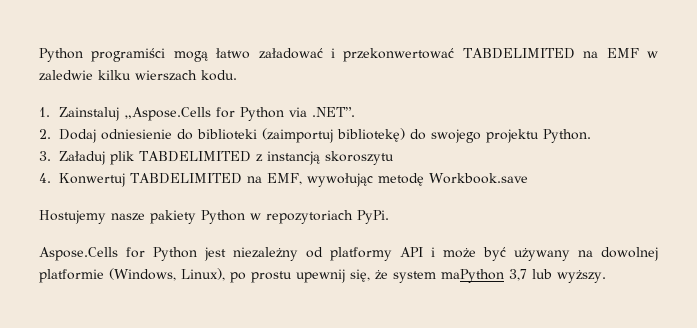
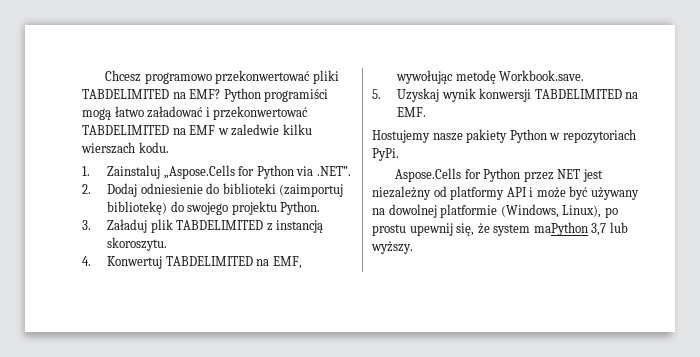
+ Chcesz programowo przekonwertować pliki TABDELIMITED na EMF?
- 3. Załaduj plik TABDELIMITED z instancją skoroszytu
+ 3. Załaduj plik TABDELIMITED z instancją skoroszytu.
- 4. Konwertuj TABDELIMITED na EMF, wywołując metodę Workbook.save
+ 4. Konwertuj TABDELIMITED na EMF, wywołując metodę Workbook.save.
+ 5. Uzyskaj wynik konwersji TABDELIMITED na EMF.
- Aspose.Cells for Python jest niezależny od platformy API i może być używany na dowolnej platformie (Windows, Linux), po prostu upewnij się, że system maPython 3,7 lub wyższy.
+ Aspose.Cells for Python przez NET jest niezależny od platformy API i może być używany na dowolnej platformie (Windows, Linux), po prostu upewnij się, że system maPython 3,7 lub wyższy.

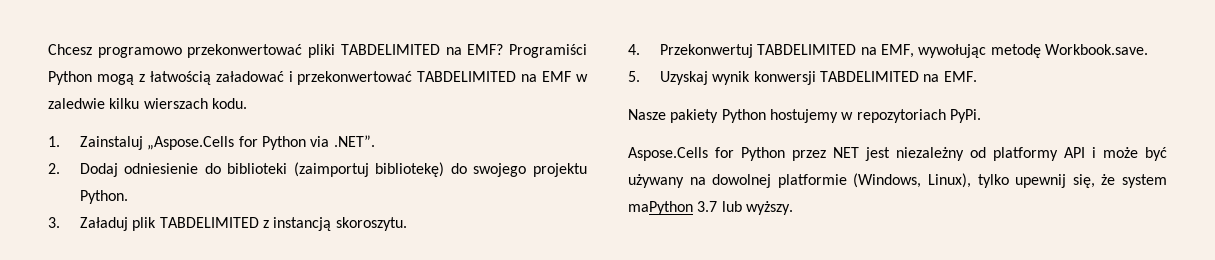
- Python programiści mogą łatwo załadować i przekonwertować TABDELIMITED na EMF w zaledwie kilku wierszach kodu.
+ Programiści Python mogą z łatwością załadować i przekonwertować TABDELIMITED na EMF w zaledwie kilku wierszach kodu.
- 4. Konwertuj TABDELIMITED na EMF, wywołując metodę Workbook.save.
+ 4. Przekonwertuj TABDELIMITED na EMF, wywołując metodę Workbook.save.
- Hostujemy nasze pakiety Python w repozytoriach PyPi.
+ Nasze pakiety Python hostujemy w repozytoriach PyPi.
- Aspose.Cells for Python przez NET jest niezależny od platformy API i może być używany na dowolnej platformie (Windows, Linux), po prostu upewnij się, że system maPython 3,7 lub wyższy.
+ Aspose.Cells for Python przez NET jest niezależny od platformy API i może być używany na dowolnej platformie (Windows, Linux), tylko upewnij się, że system maPython 3.7 lub wyższy.

